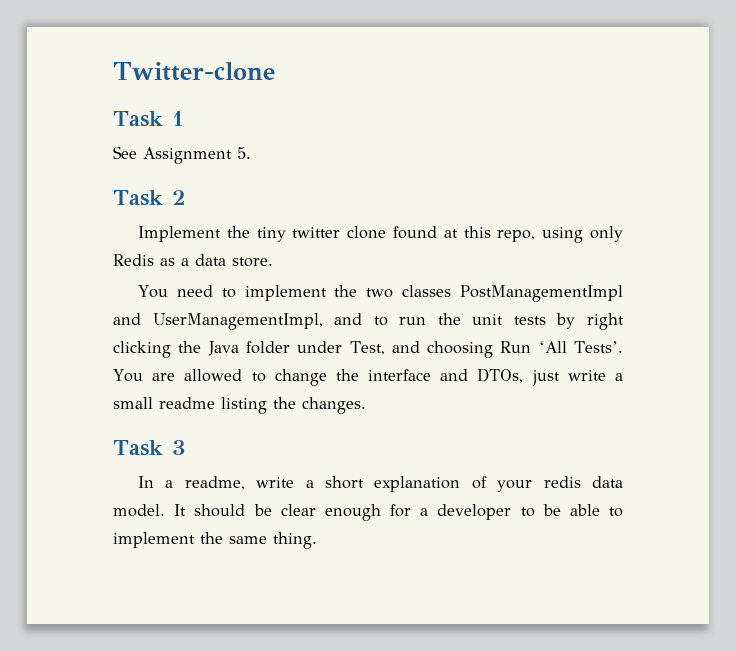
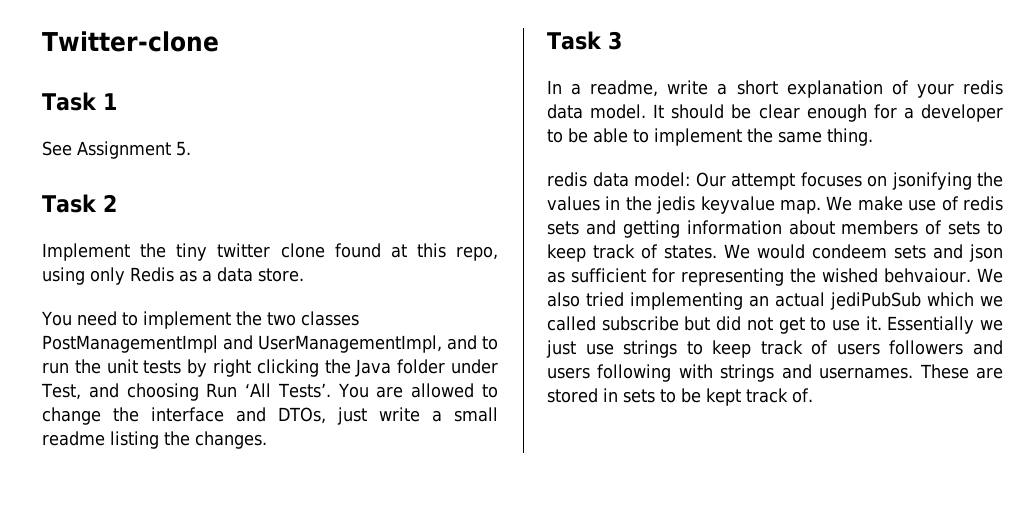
+ redis data model: Our attempt focuses on jsonifying the values in the jedis keyvalue map. We make use of redis sets and getting information about members of sets to keep track of states. We would condeem sets and json as sufficient for representing the wished behvaiour. We also tried implementing an actual jediPubSub which we called subscribe but did not get to use it. Essentially we just use strings to keep track of users followers and users following with strings and usernames. These are stored in sets to be kept track of.

